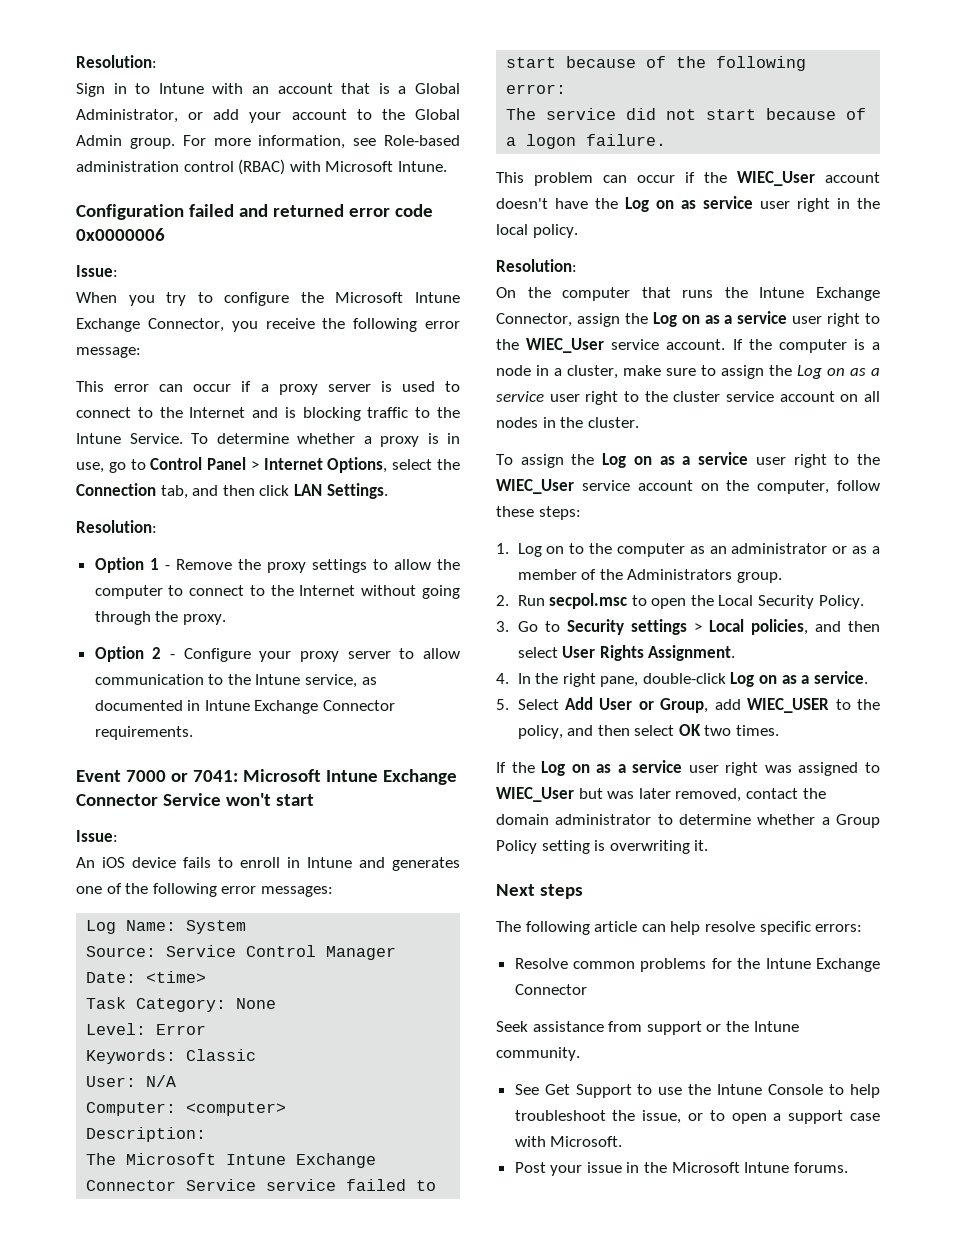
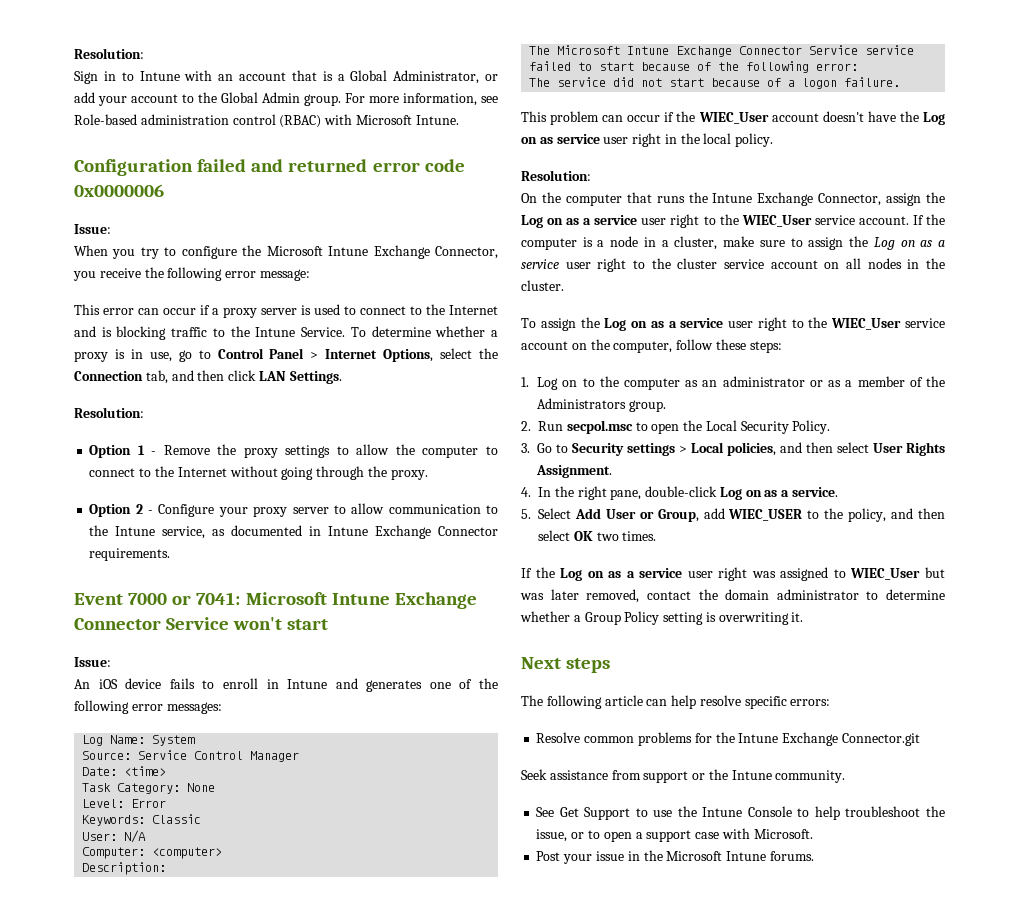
- Resolve common problems for the Intune Exchange Connector
+ Resolve common problems for the Intune Exchange Connector.git

